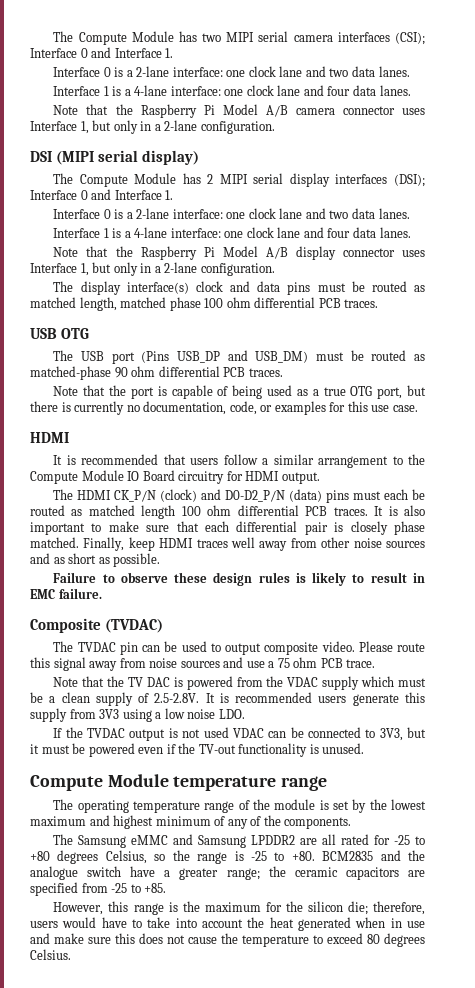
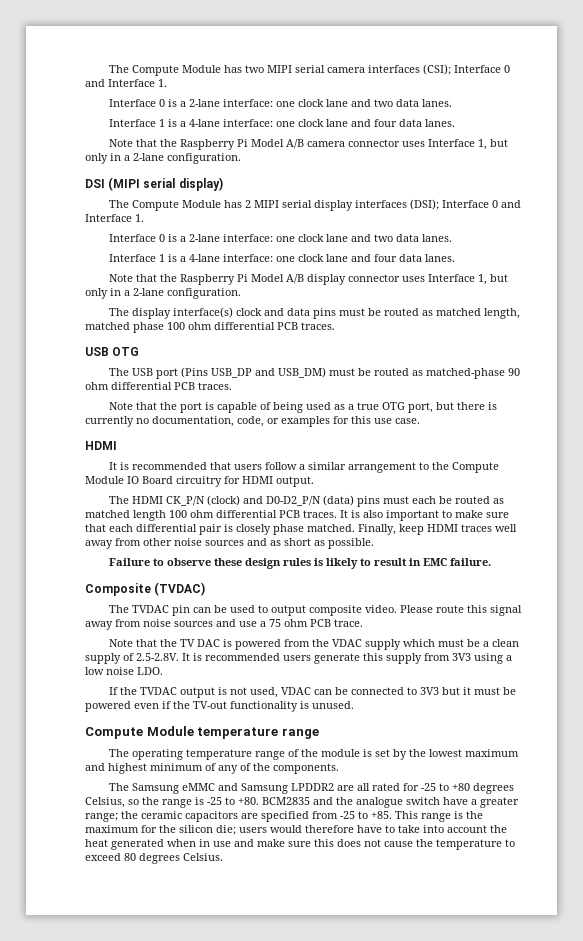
- If the TVDAC output is not used VDAC can be connected to 3V3, but it must be powered even if the TV-out functionality is unused.
+ If the TVDAC output is not used, VDAC can be connected to 3V3 but it must be powered even if the TV-out functionality is unused.
- BCM2835 and the analogue switch have a greater range; the ceramic capacitors are specified from -25 to +85.
- However, this range is the maximum for the silicon die; therefore, users would have to take into account the heat generated when in use and make sure this does not cause the temperature to exceed 80 degrees Celsius.
+ BCM2835 and the analogue switch have a greater range; the ceramic capacitors are specified from -25 to +85. This range is the maximum for the silicon die; users would therefore have to take into account the heat generated when in use and make sure this does not cause the temperature to exceed 80 degrees Celsius.

